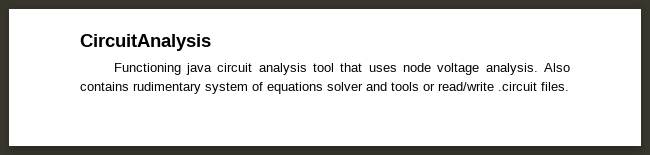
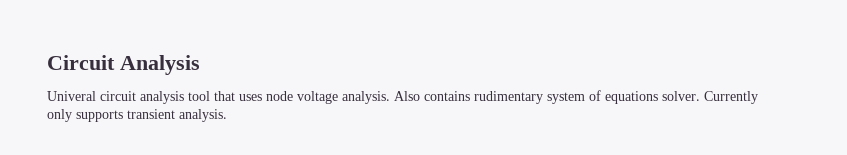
- CircuitAnalysis
- Functioning java circuit analysis tool that uses node voltage analysis.
+ Circuit Analysis
+ Univeral circuit analysis tool that uses node voltage analysis.
- Also contains rudimentary system of equations solver and tools or read/write .circuit files.
+ Also contains rudimentary system of equations solver. Currently only supports transient analysis.

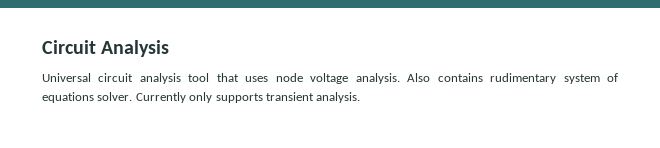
- Univeral circuit analysis tool that uses node voltage analysis.
+ Universal circuit analysis tool that uses node voltage analysis.

